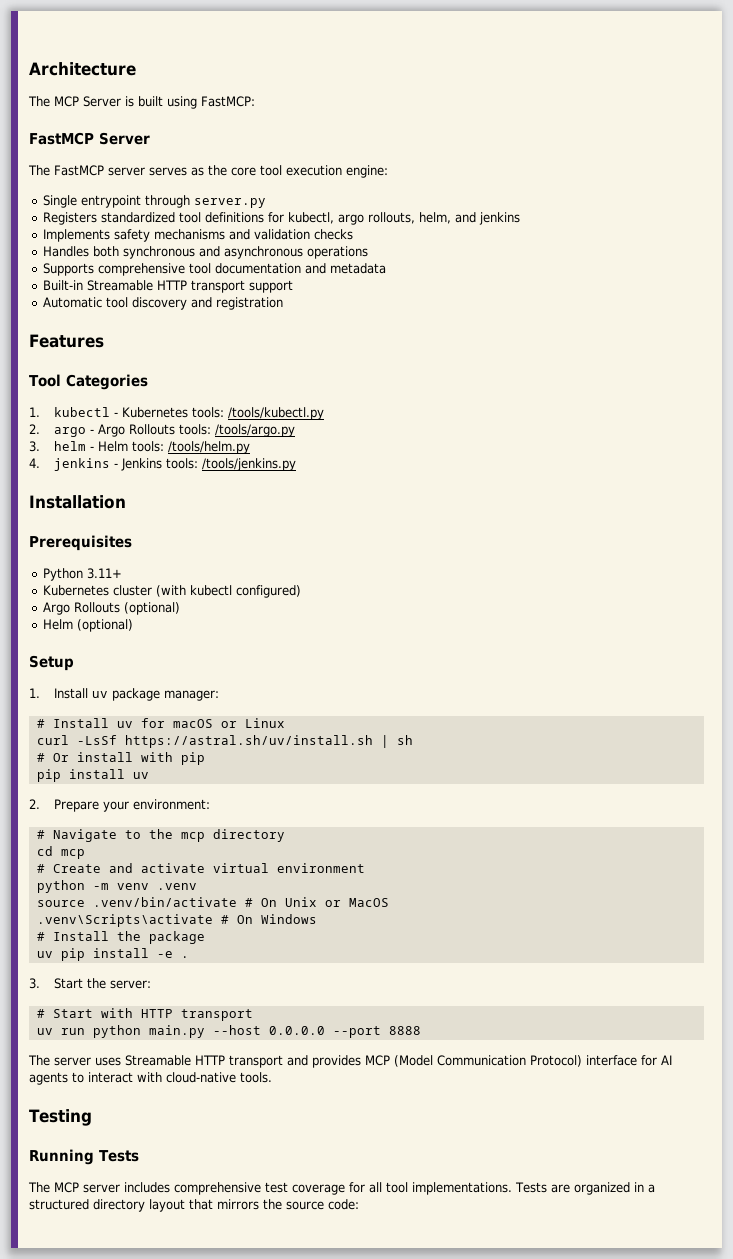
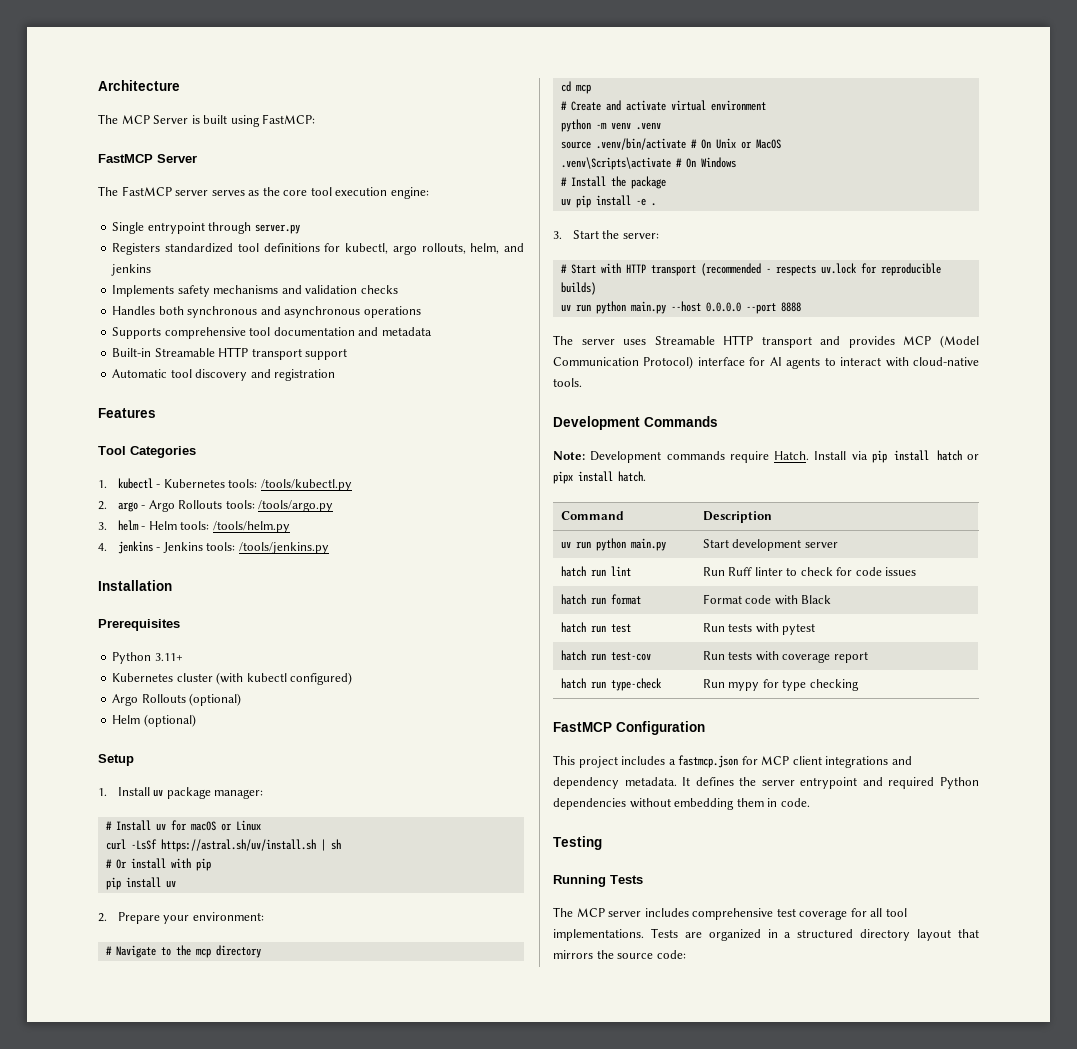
- # Start with HTTP transport
+ # Start with HTTP transport (recommended - respects uv.lock for reproducible builds)
+ Development Commands
+ Note: Development commands require Hatch. Install via pip install hatch or pipx install hatch.
+ Command | Description
+ uv run python main.py | Start development server
+ hatch run lint | Run Ruff linter to check for code issues
+ hatch run format | Format code with Black
+ hatch run test | Run tests with pytest
+ hatch run test-cov | Run tests with coverage report
+ hatch run type-check | Run mypy for type checking
+ FastMCP Configuration
+ This project includes a fastmcp.json for MCP client integrations and dependency metadata. It defines the server entrypoint and required Python dependencies without embedding them in code.

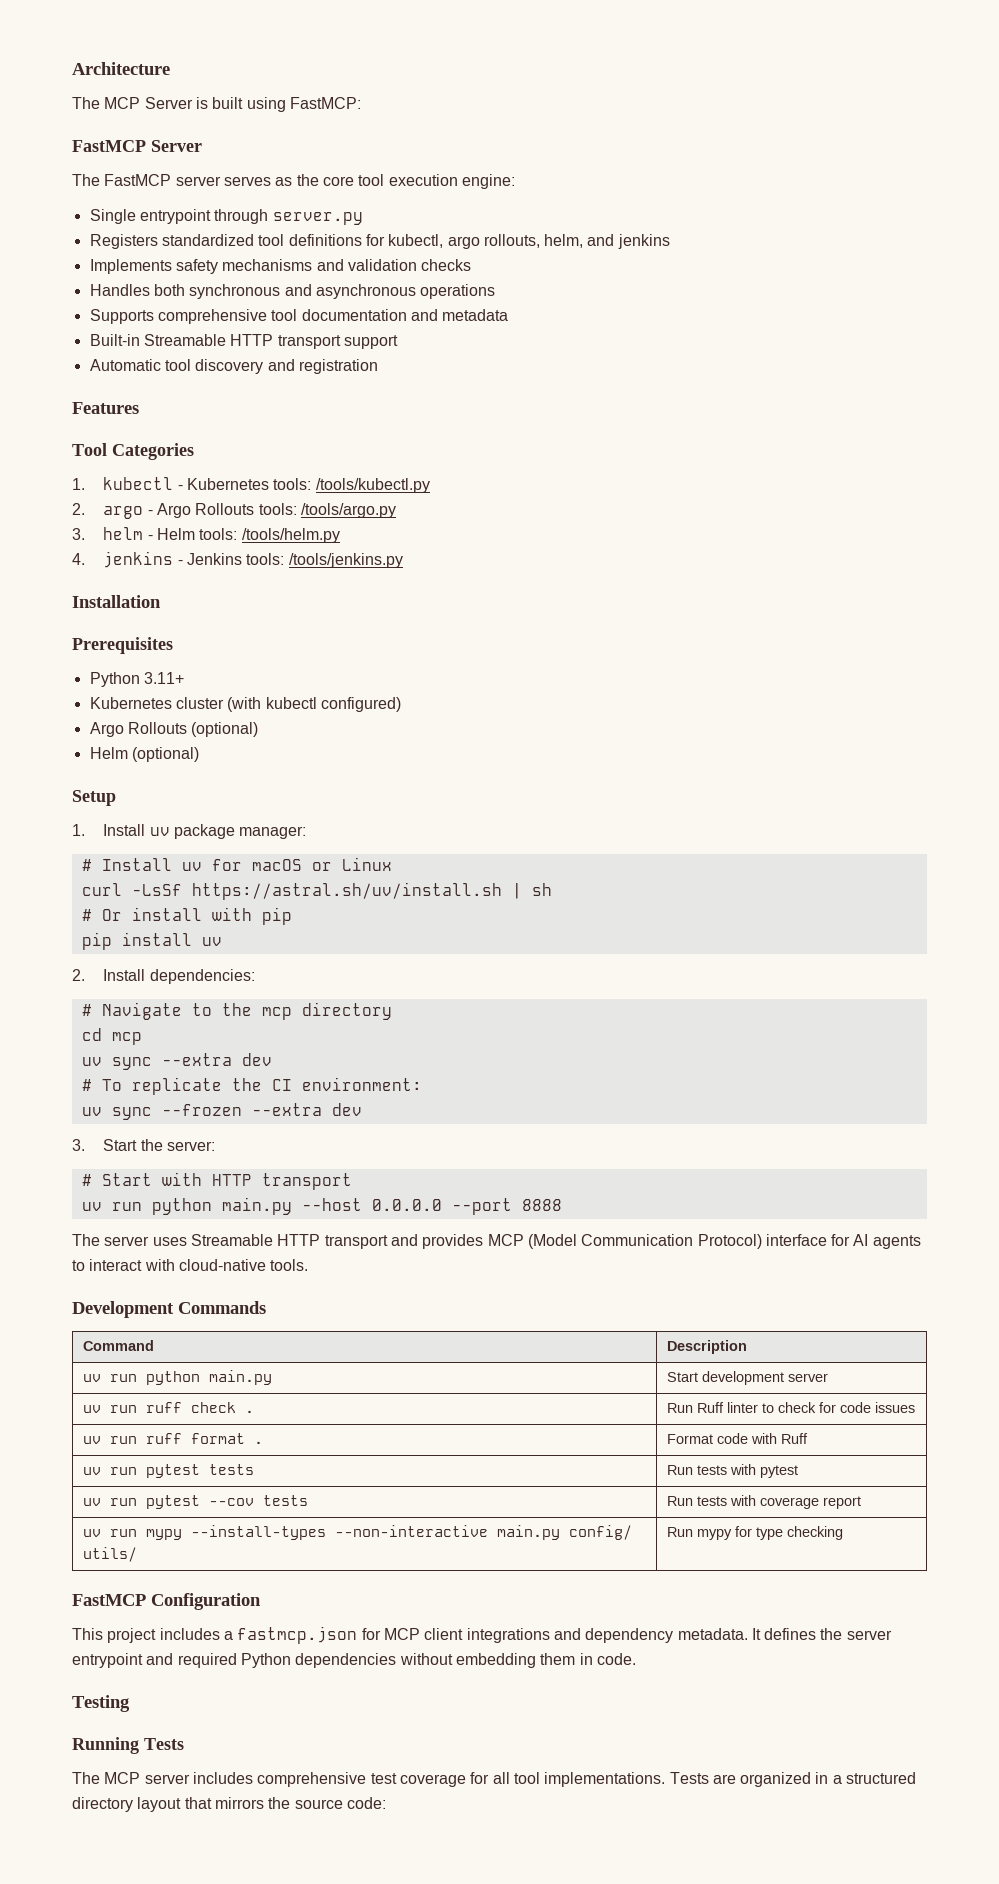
- 2. Prepare your environment:
+ 2. Install dependencies:
- # Create and activate virtual environment
- python -m venv .venv
- source .venv/bin/activate # On Unix or MacOS
- .venv\Scripts\activate # On Windows
- # Install the package
- uv pip install -e .
+ uv sync --extra dev
+ # To replicate the CI environment:
+ uv sync --frozen --extra dev
- # Start with HTTP transport (recommended - respects uv.lock for reproducible builds)
+ # Start with HTTP transport
- Note: Development commands require Hatch. Install via pip install hatch or pipx install hatch.
- hatch run lint | Run Ruff linter to check for code issues
+ uv run ruff check . | Run Ruff linter to check for code issues
- hatch run format | Format code with Black
- hatch run test | Run tests with pytest
+ uv run ruff format . | Format code with Ruff
+ uv run pytest tests | Run tests with pytest
- hatch run test-cov | Run tests with coverage report
+ uv run pytest --cov tests | Run tests with coverage report
- hatch run type-check | Run mypy for type checking
+ uv run mypy --install-types --non-interactive main.py config/ utils/ | Run mypy for type checking

